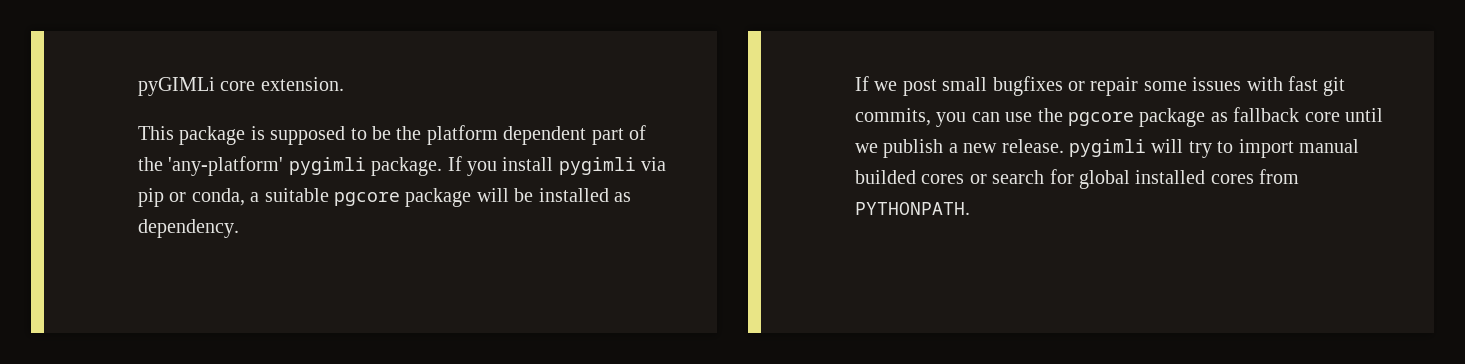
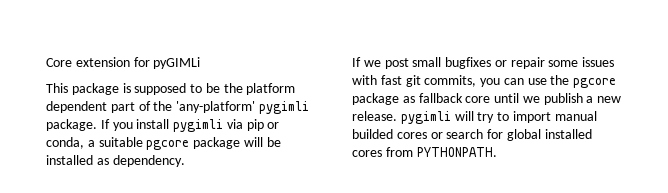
- pyGIMLi core extension.
+ Core extension for pyGIMLi

